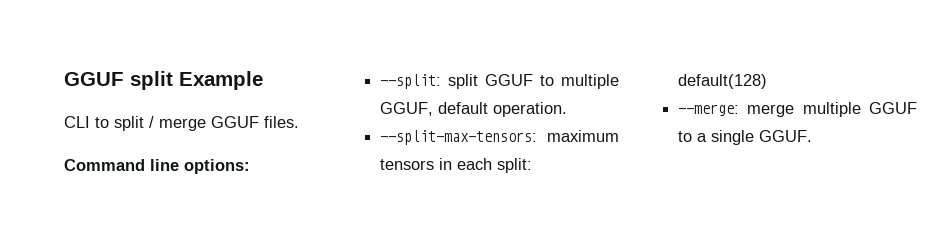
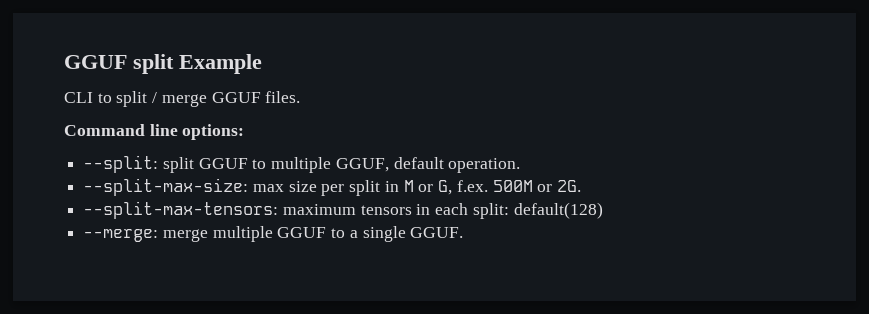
+ --split-max-size: max size per split in M or G, f.ex. 500M or 2G.

